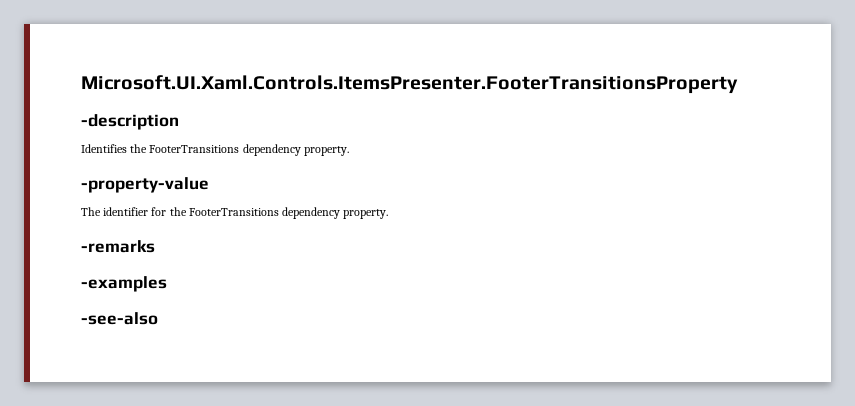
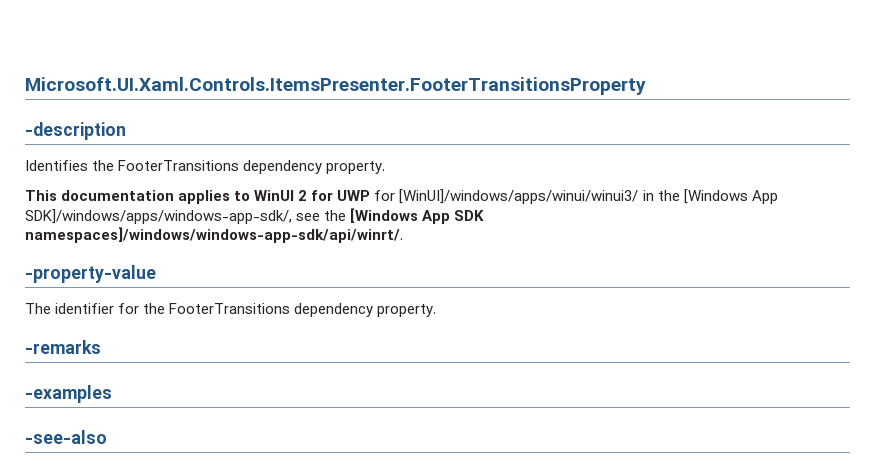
+ This documentation applies to WinUI 2 for UWP for [WinUI]/windows/apps/winui/winui3/ in the [Windows App SDK]/windows/apps/windows-app-sdk/, see the [Windows App SDK namespaces]/windows/windows-app-sdk/api/winrt/.

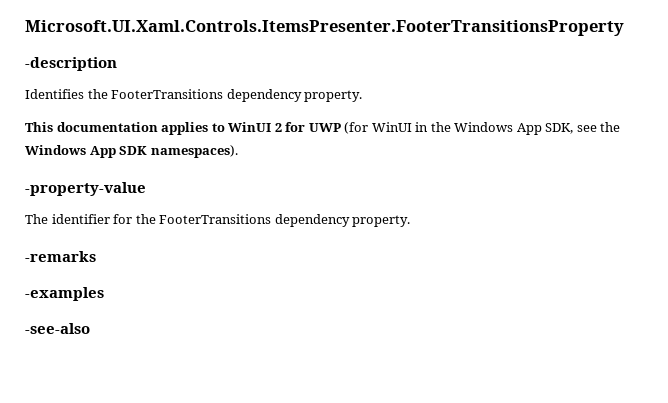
- This documentation applies to WinUI 2 for UWP for [WinUI]/windows/apps/winui/winui3/ in the [Windows App SDK]/windows/apps/windows-app-sdk/, see the [Windows App SDK namespaces]/windows/windows-app-sdk/api/winrt/.
+ This documentation applies to WinUI 2 for UWP (for WinUI in the Windows App SDK, see the Windows App SDK namespaces).

